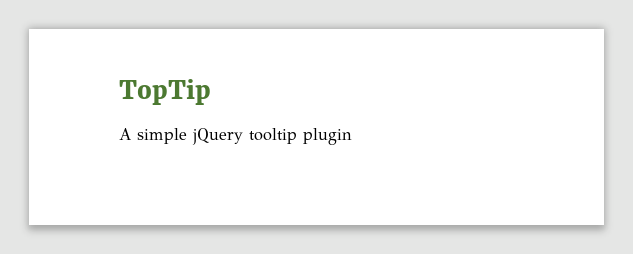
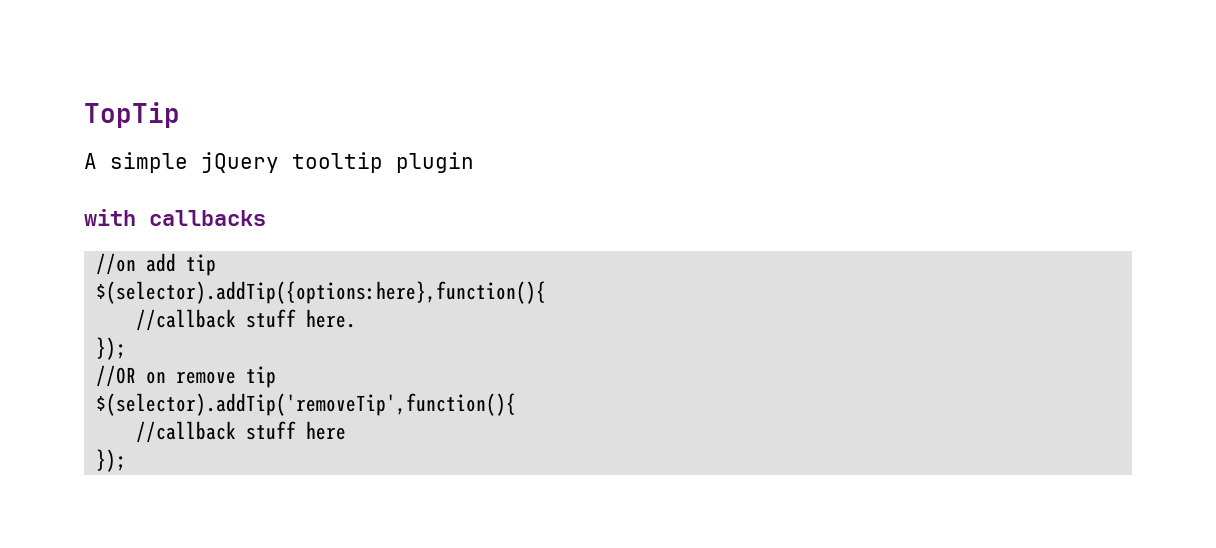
+ with callbacks
+ //on add tip
+ $(selector).addTip({options:here},function(){
+ //callback stuff here.
+ });
+ //OR on remove tip
+ $(selector).addTip('removeTip',function(){
+ //callback stuff here
+ });

